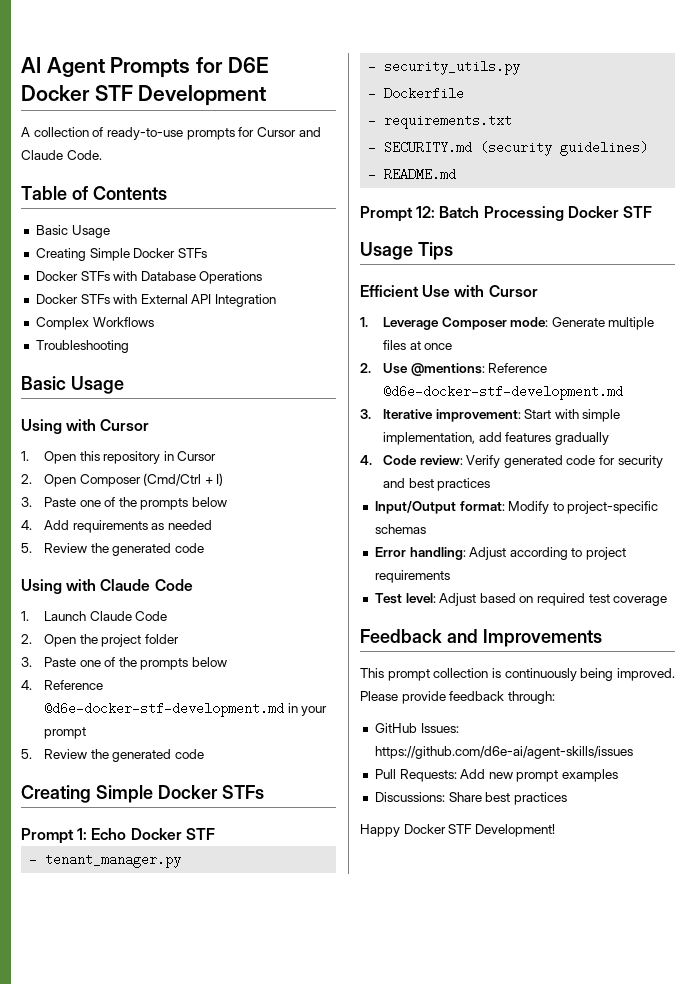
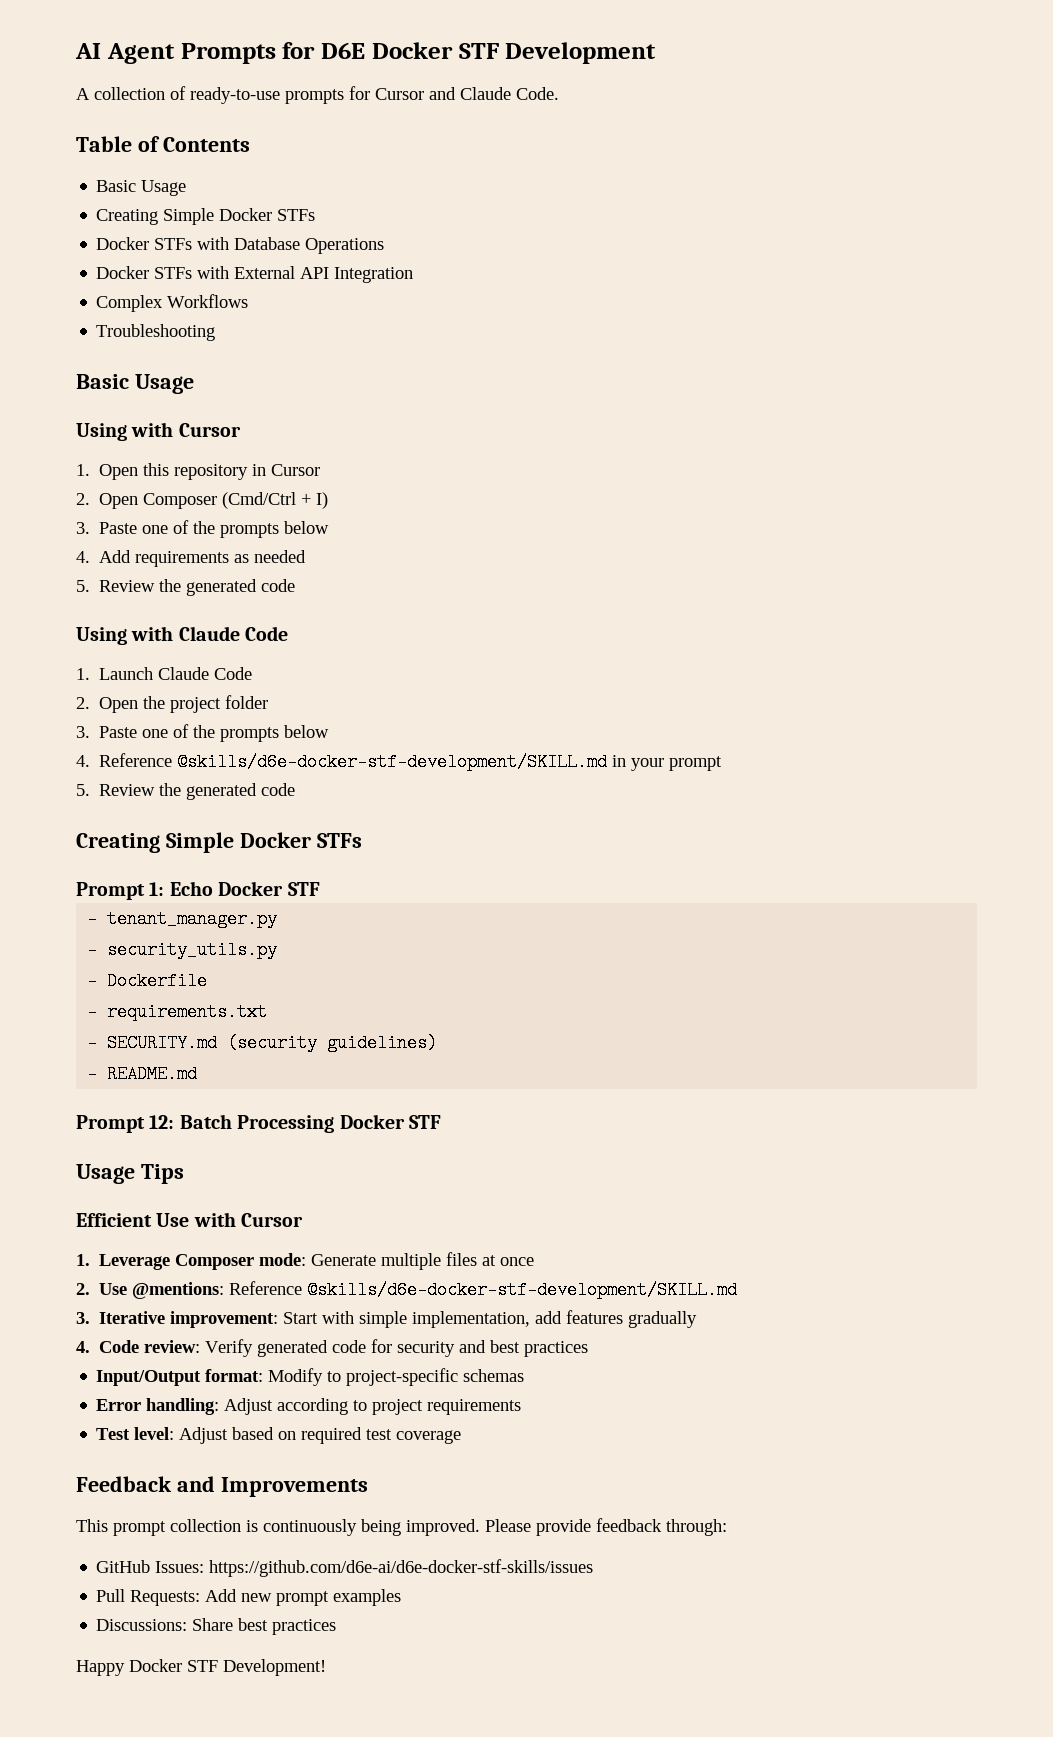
- 4. Reference @d6e-docker-stf-development.md in your prompt
+ 4. Reference @skills/d6e-docker-stf-development/SKILL.md in your prompt
- 2. Use @mentions: Reference @d6e-docker-stf-development.md
+ 2. Use @mentions: Reference @skills/d6e-docker-stf-development/SKILL.md
- GitHub Issues: https://github.com/d6e-ai/agent-skills/issues
+ GitHub Issues: https://github.com/d6e-ai/d6e-docker-stf-skills/issues

